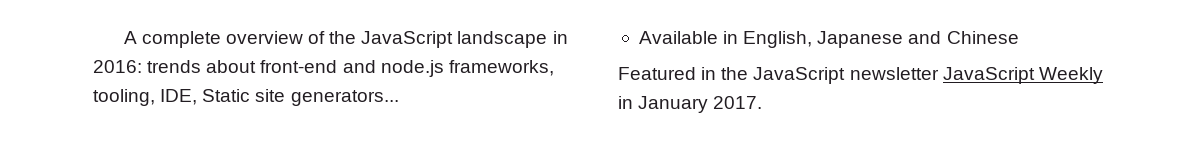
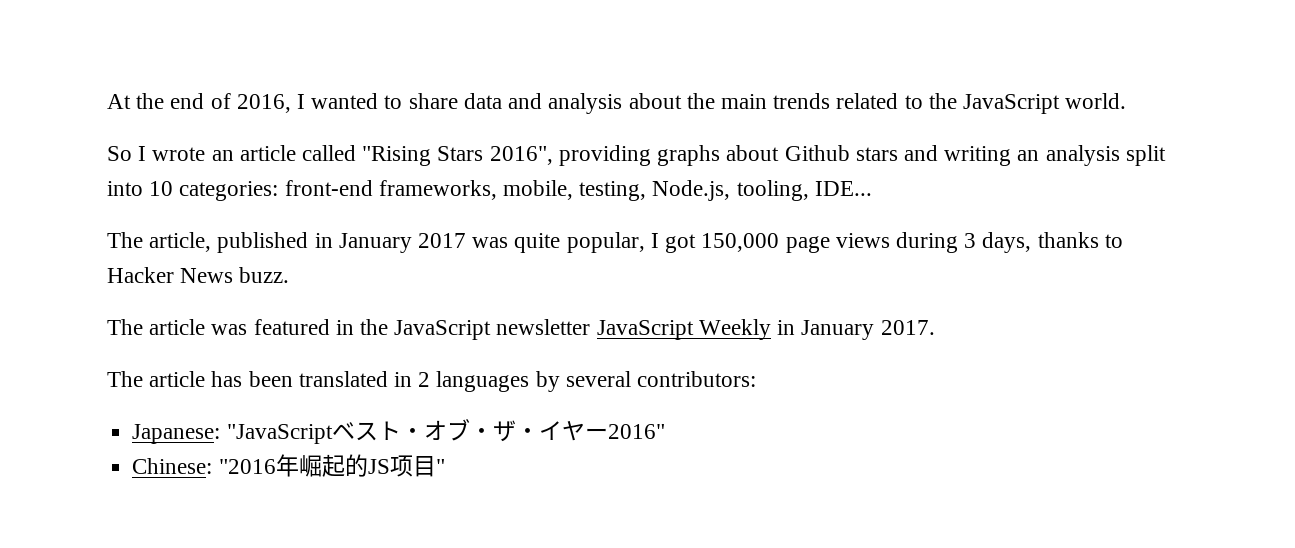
- A complete overview of the JavaScript landscape in 2016: trends about front-end and node.js frameworks, tooling, IDE, Static site generators...
- Available in English, Japanese and Chinese
- Featured in the JavaScript newsletter JavaScript Weekly in January 2017.
+ At the end of 2016, I wanted to share data and analysis about the main trends related to the JavaScript world.
+ So I wrote an article called "Rising Stars 2016", providing graphs about Github stars and writing an analysis split into 10 categories: front-end frameworks, mobile, testing, Node.js, tooling, IDE...
+ The article, published in January 2017 was quite popular, I got 150,000 page views during 3 days, thanks to Hacker News buzz.
+ The article was featured in the JavaScript newsletter JavaScript Weekly in January 2017.
+ The article has been translated in 2 languages by several contributors:
+ Japanese: "JavaScriptベスト・オブ・ザ・イヤー2016"
+ Chinese: "2016年崛起的JS项目"

